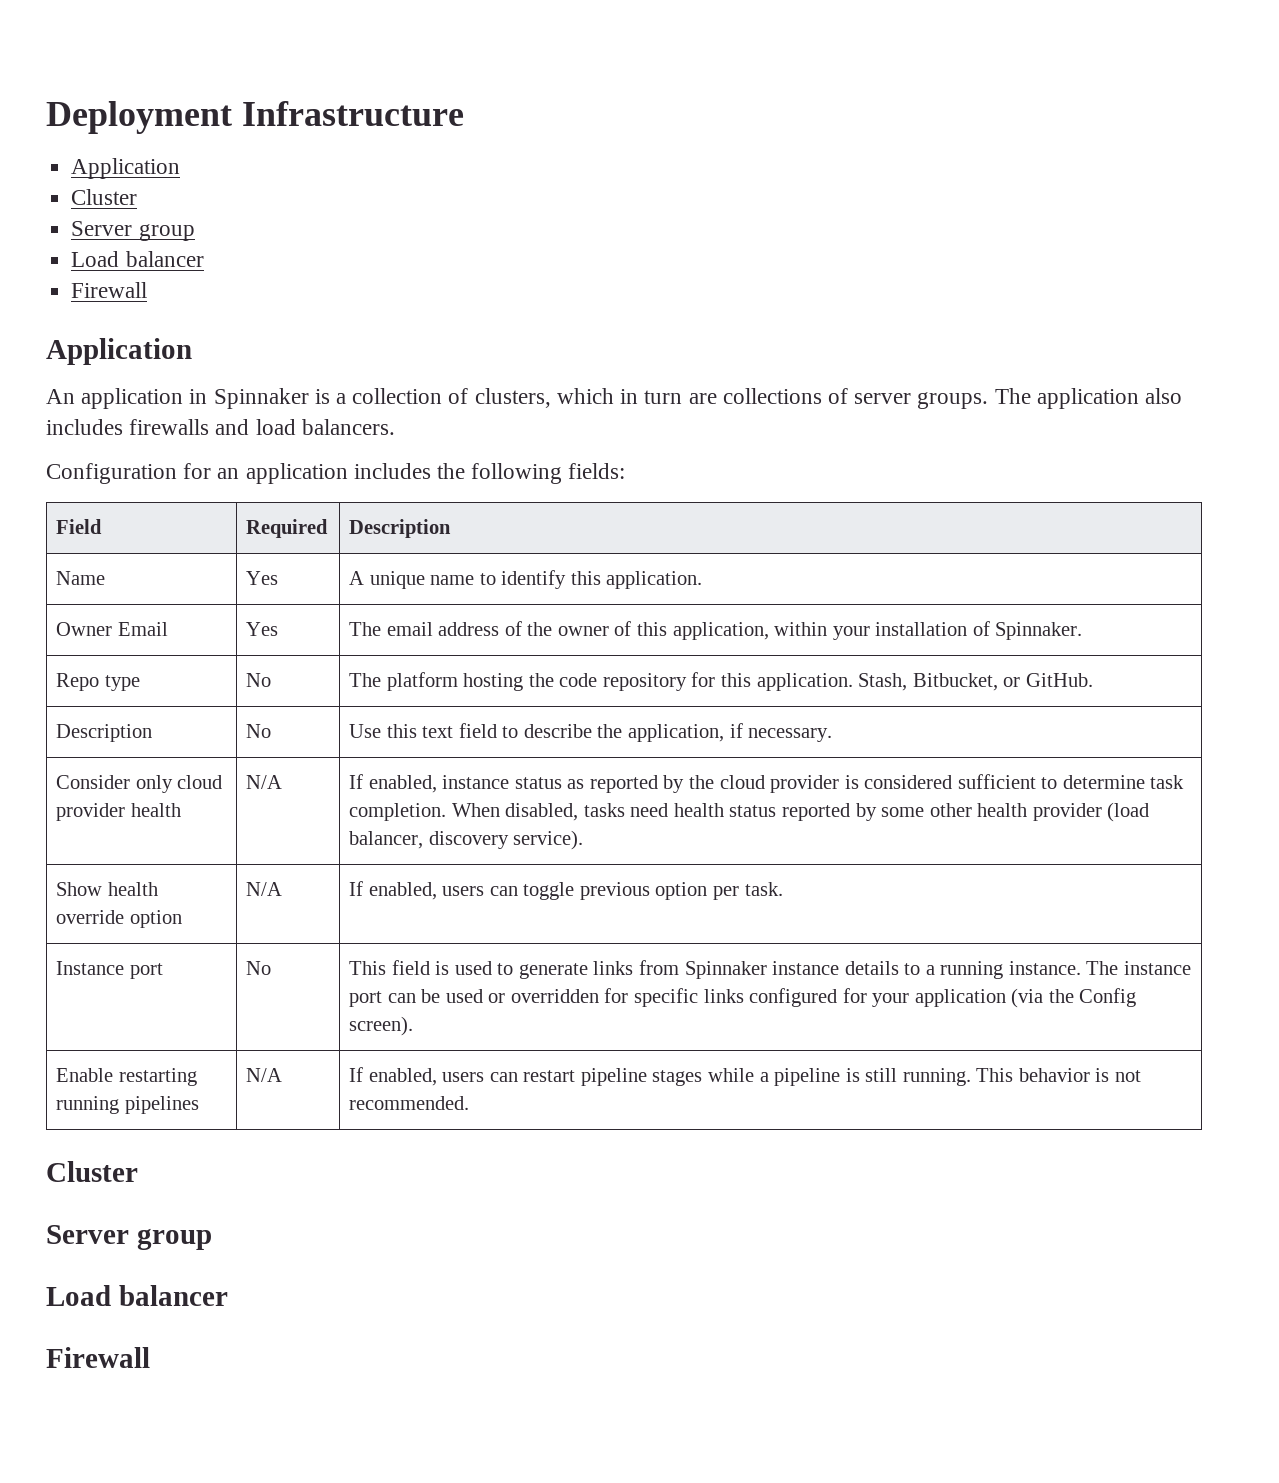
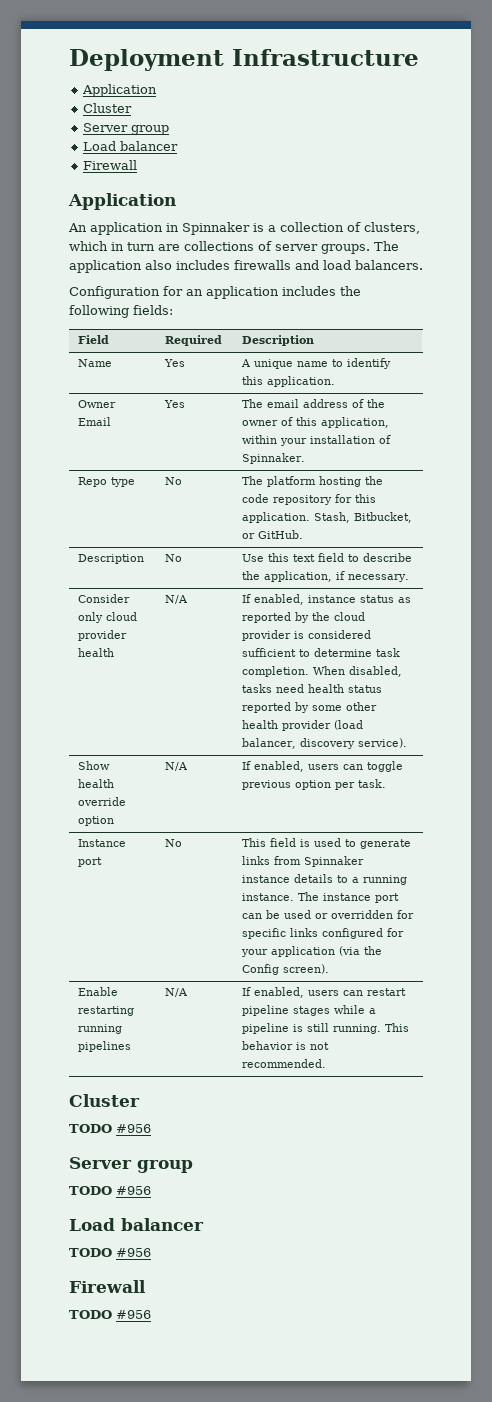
  Enable restarting running pipelines | N/A | If enabled, users can restart pipeline stages while a pipeline is still running. This behavior is not recommended.
  Cluster
+ TODO #956
  Server group
+ TODO #956
  Load balancer
+ TODO #956
  Firewall
+ TODO #956

